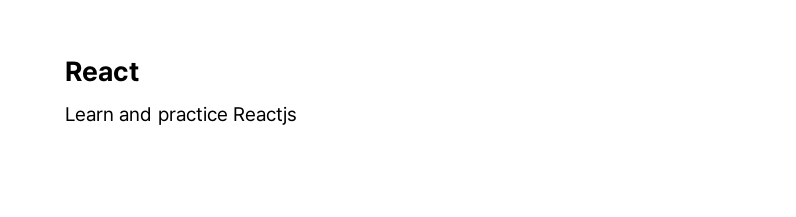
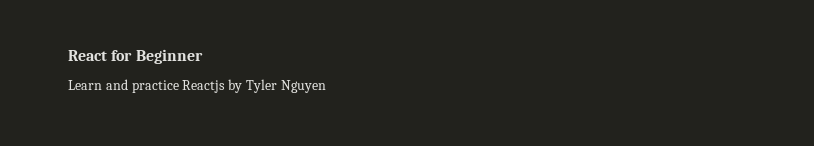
- React
+ React for Beginner
- Learn and practice Reactjs
+ Learn and practice Reactjs by Tyler Nguyen

